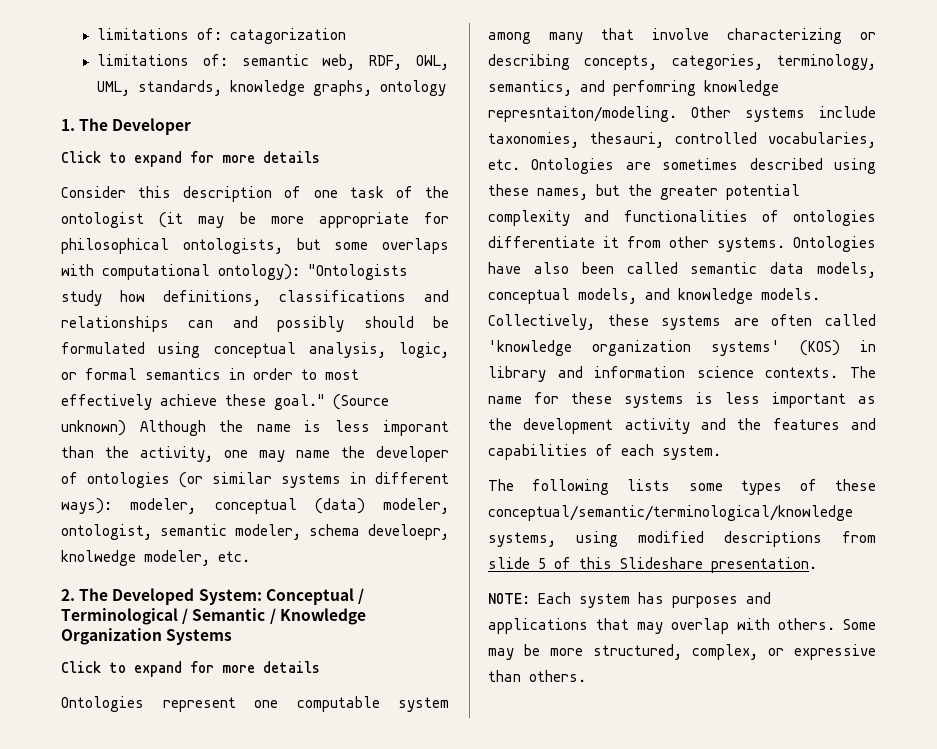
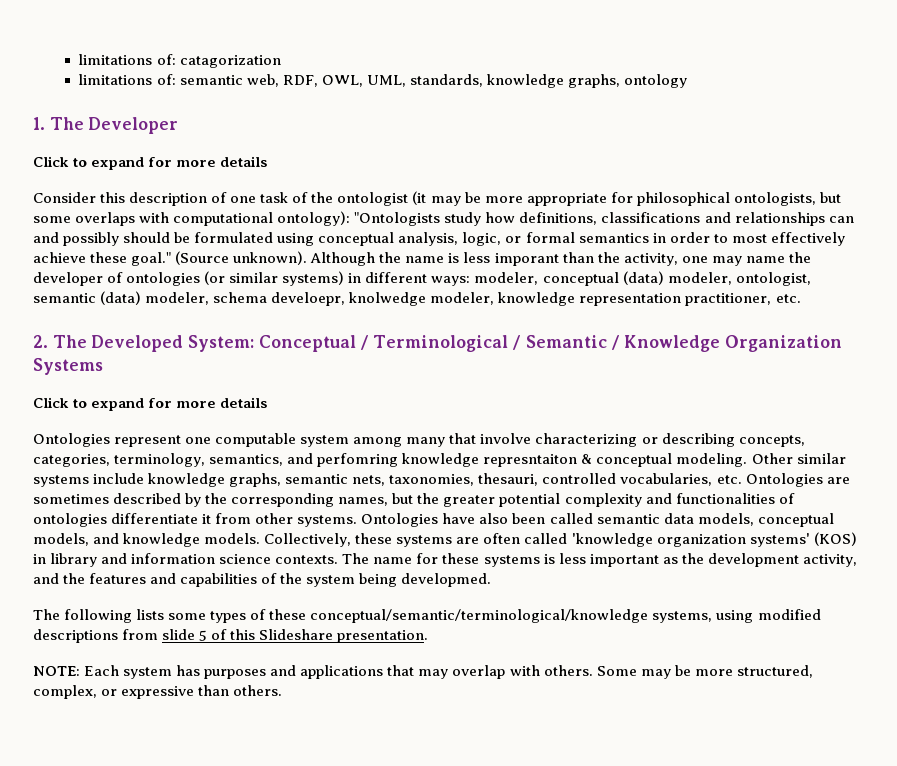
- (Source unknown) Although the name is less imporant than the activity, one may name the developer of ontologies (or similar systems in different ways): modeler, conceptual (data) modeler, ontologist, semantic modeler, schema develoepr, knolwedge modeler, etc.
+ (Source unknown). Although the name is less imporant than the activity, one may name the developer of ontologies (or similar systems) in different ways: modeler, conceptual (data) modeler, ontologist, semantic (data) modeler, schema develoepr, knolwedge modeler, knowledge representation practitioner, etc.
- Ontologies represent one computable system among many that involve characterizing or describing concepts, categories, terminology, semantics, and perfomring knowledge represntaiton/modeling. Other systems include taxonomies, thesauri, controlled vocabularies, etc. Ontologies are sometimes described using these names, but the greater potential complexity and functionalities of ontologies differentiate it from other systems.
+ Ontologies represent one computable system among many that involve characterizing or describing concepts, categories, terminology, semantics, and perfomring knowledge represntaiton & conceptual modeling. Other similar systems include knowledge graphs, semantic nets, taxonomies, thesauri, controlled vocabularies, etc. Ontologies are sometimes described by the corresponding names, but the greater potential complexity and functionalities of ontologies differentiate it from other systems.
- The name for these systems is less important as the development activity and the features and capabilities of each system.
+ The name for these systems is less important as the development activity, and the features and capabilities of the system being developmed.

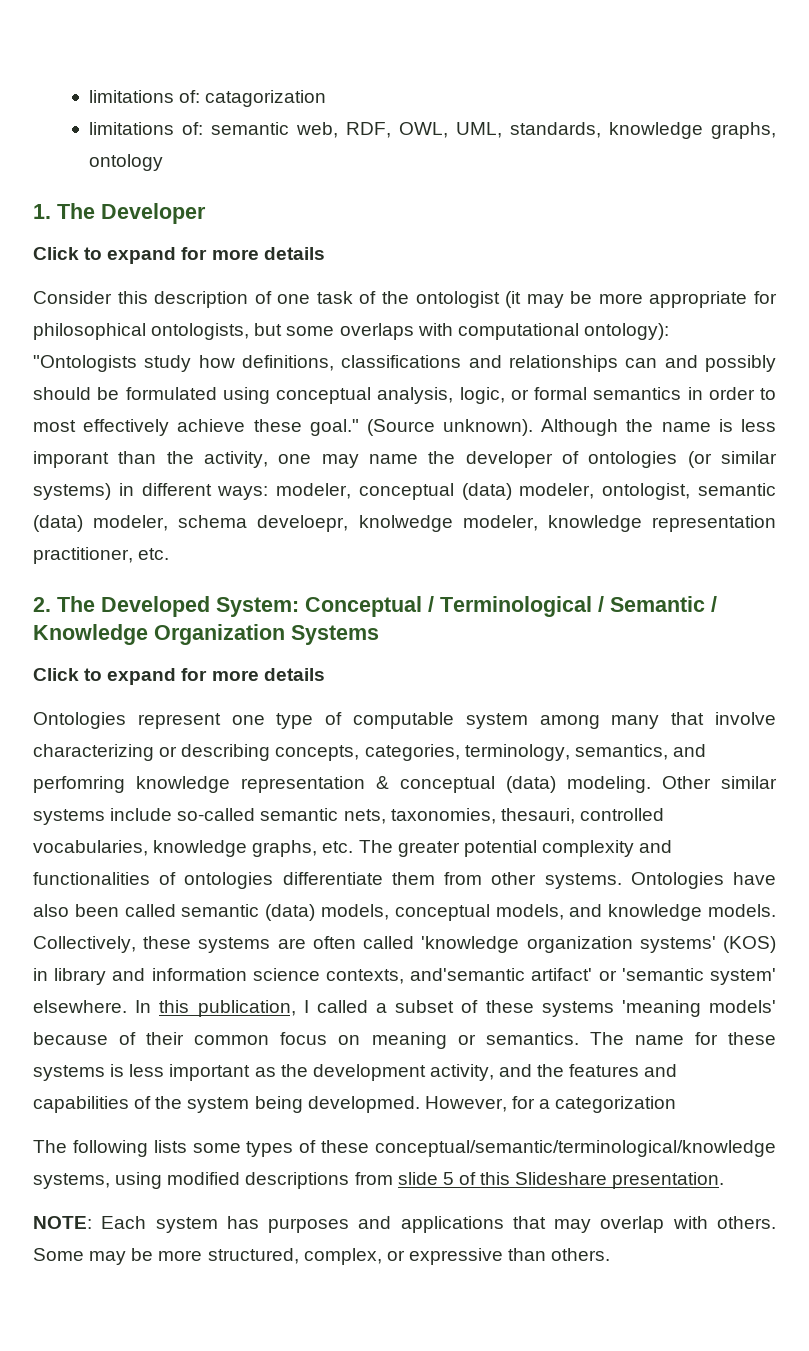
- Ontologies represent one computable system among many that involve characterizing or describing concepts, categories, terminology, semantics, and perfomring knowledge represntaiton & conceptual modeling.
+ Ontologies represent one type of computable system among many that involve characterizing or describing concepts, categories, terminology, semantics, and perfomring knowledge representation & conceptual (data) modeling.
- Other similar systems include knowledge graphs, semantic nets, taxonomies, thesauri, controlled vocabularies, etc. Ontologies are sometimes described by the corresponding names, but the greater potential complexity and functionalities of ontologies differentiate it from other systems.
+ Other similar systems include so-called semantic nets, taxonomies, thesauri, controlled vocabularies, knowledge graphs, etc. The greater potential complexity and functionalities of ontologies differentiate them from other systems.
- Ontologies have also been called semantic data models, conceptual models, and knowledge models.
+ Ontologies have also been called semantic (data) models, conceptual models, and knowledge models.
- Collectively, these systems are often called 'knowledge organization systems' (KOS) in library and information science contexts.
+ Collectively, these systems are often called 'knowledge organization systems' (KOS) in library and information science contexts, and'semantic artifact' or 'semantic system' elsewhere. In this publication, I called a subset of these systems 'meaning models' because of their common focus on meaning or semantics.
+ However, for a categorization

